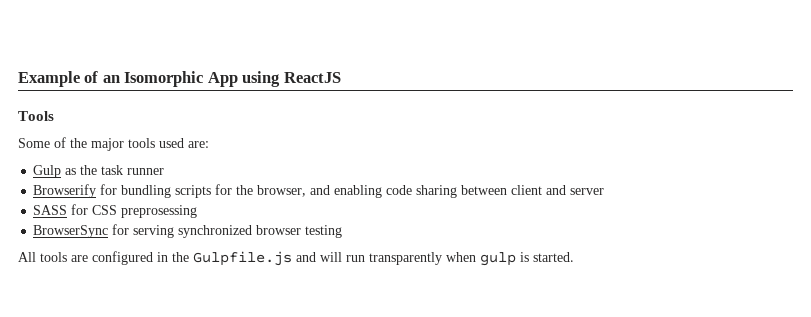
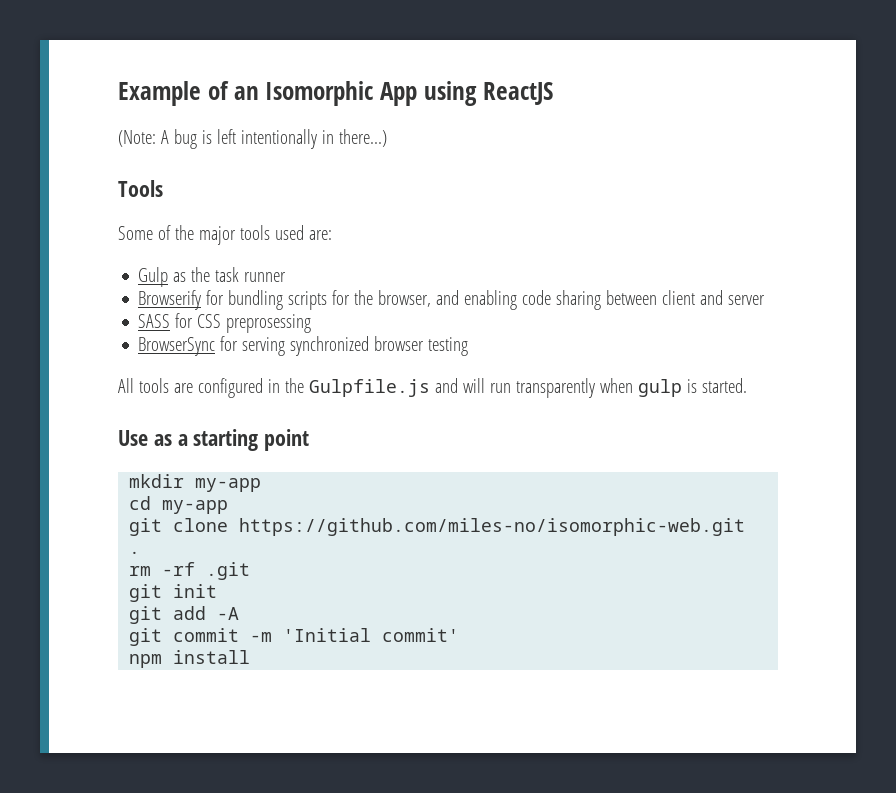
+ (Note: A bug is left intentionally in there...)
+ Use as a starting point
+ mkdir my-app
+ cd my-app
+ git clone https://github.com/miles-no/isomorphic-web.git .
+ rm -rf .git
+ git init
+ git add -A
+ git commit -m 'Initial commit'
+ npm install

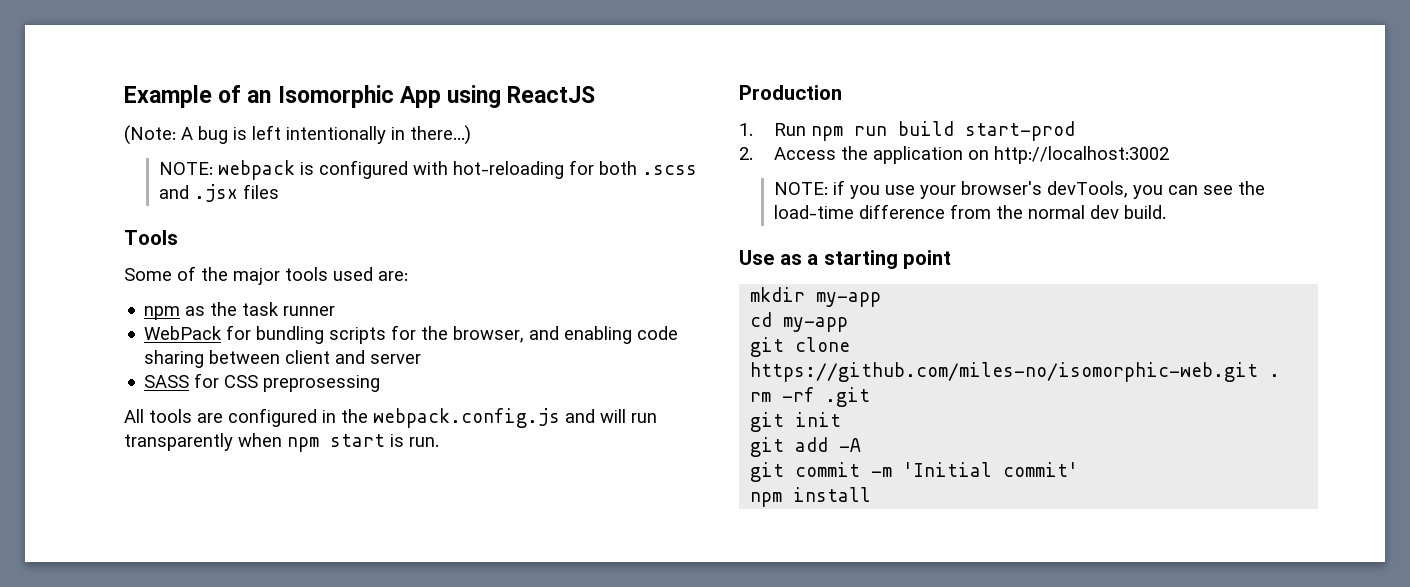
+ NOTE: webpack is configured with hot-reloading for both .scss and .jsx files
- Gulp as the task runner
+ npm as the task runner
- Browserify for bundling scripts for the browser, and enabling code sharing between client and server
+ WebPack for bundling scripts for the browser, and enabling code sharing between client and server
- BrowserSync for serving synchronized browser testing
- All tools are configured in the Gulpfile.js and will run transparently when gulp is started.
+ All tools are configured in the webpack.config.js and will run transparently when npm start is run.
+ Production
+ 1. Run npm run build start-prod
+ 2. Access the application on http://localhost:3002
+ NOTE: if you use your browser's devTools, you can see the load-time difference from the normal dev build.

